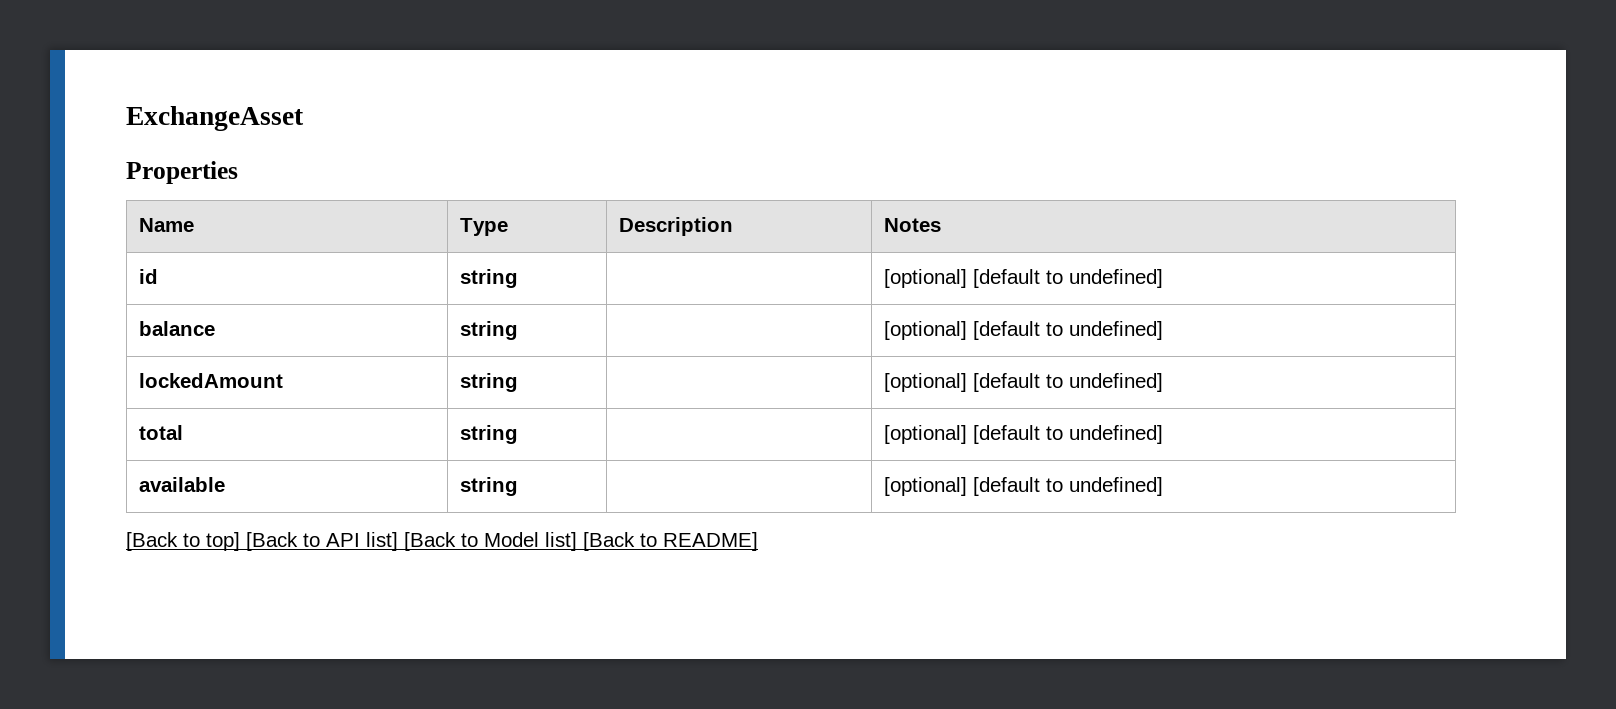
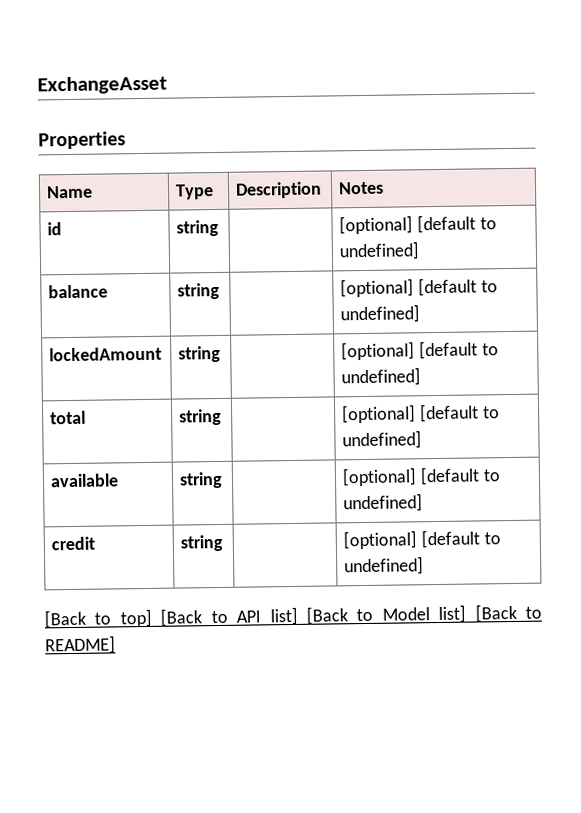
+ credit | string | | [optional] [default to undefined]

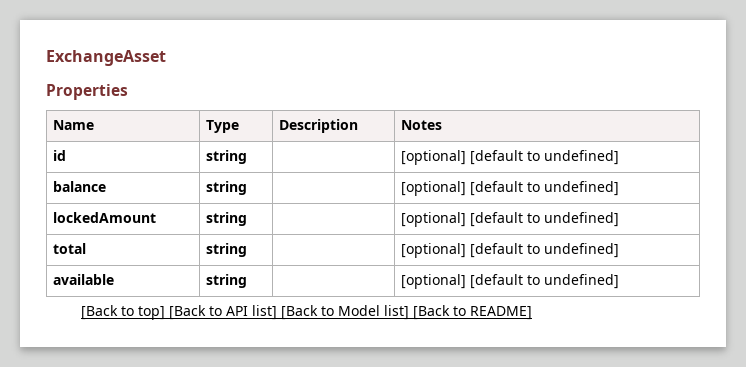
- credit | string | | [optional] [default to undefined]

